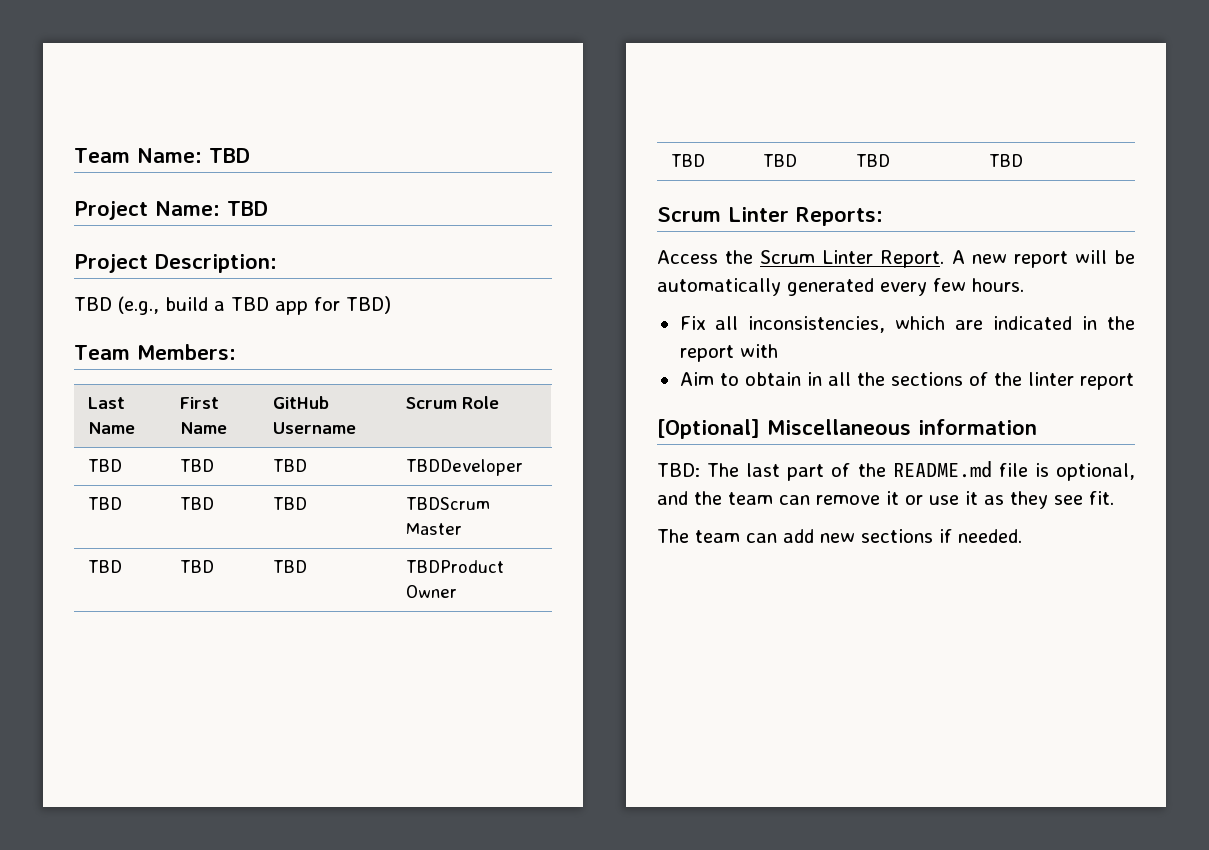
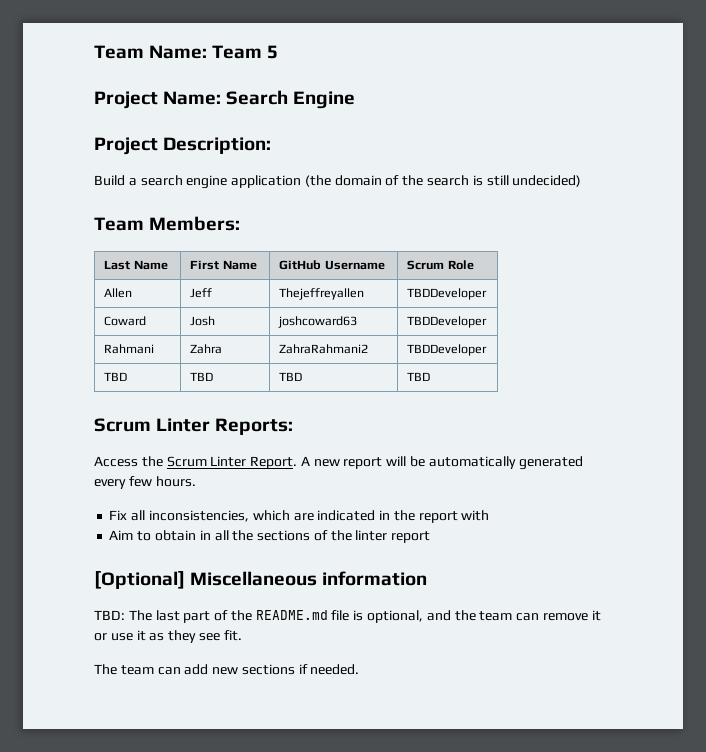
- Team Name: TBD
+ Team Name: Team 5
- Project Name: TBD
+ Project Name: Search Engine
- TBD (e.g., build a TBD app for TBD)
+ Build a search engine application (the domain of the search is still undecided)
- TBD | TBD | TBD | TBDDeveloper
- TBD | TBD | TBD | TBDScrum Master
- TBD | TBD | TBD | TBDProduct Owner
+ Allen | Jeff | Thejeffreyallen | TBDDeveloper
+ Coward | Josh | joshcoward63 | TBDDeveloper
+ Rahmani | Zahra | ZahraRahmani2 | TBDDeveloper

